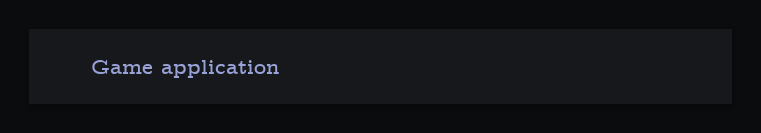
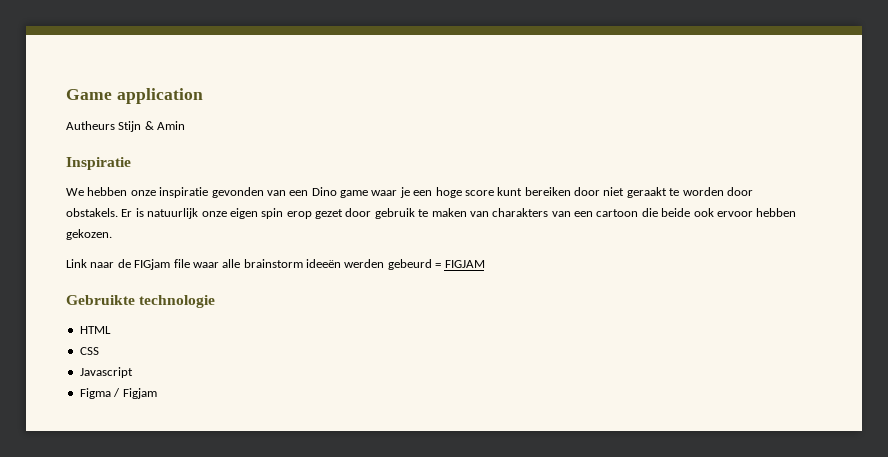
+ Autheurs Stijn & Amin
+ Inspiratie
+ We hebben onze inspiratie gevonden van een Dino game waar je een hoge score kunt bereiken door niet geraakt te worden door obstakels. Er is natuurlijk onze eigen spin erop gezet door gebruik te maken van charakters van een cartoon die beide ook ervoor hebben gekozen.
+ Link naar de FIGjam file waar alle brainstorm ideeën werden gebeurd = FIGJAM
+ Gebruikte technologie
+ HTML
+ CSS
+ Javascript
+ Figma / Figjam

